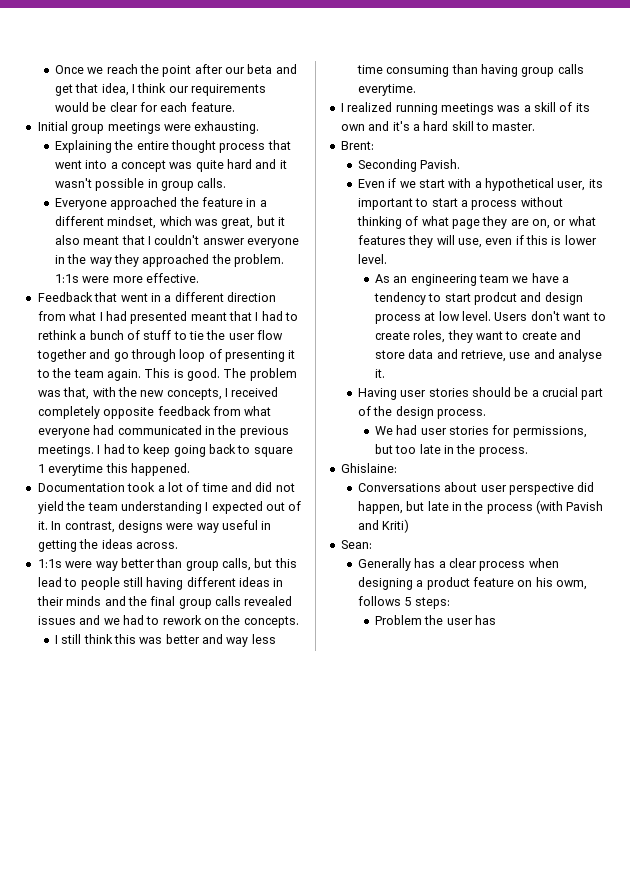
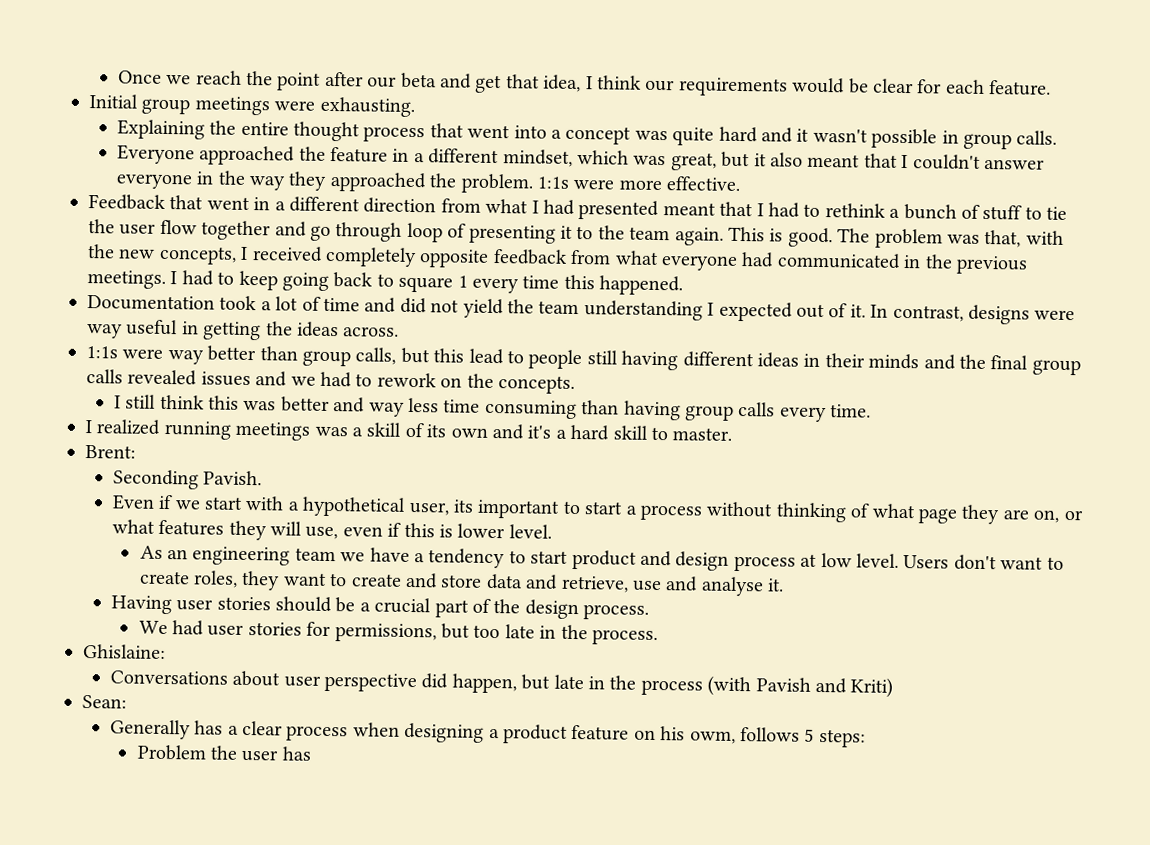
- I had to keep going back to square 1 everytime this happened.
+ I had to keep going back to square 1 every time this happened.
- I still think this was better and way less time consuming than having group calls everytime.
+ I still think this was better and way less time consuming than having group calls every time.
- As an engineering team we have a tendency to start prodcut and design process at low level.
+ As an engineering team we have a tendency to start product and design process at low level.

